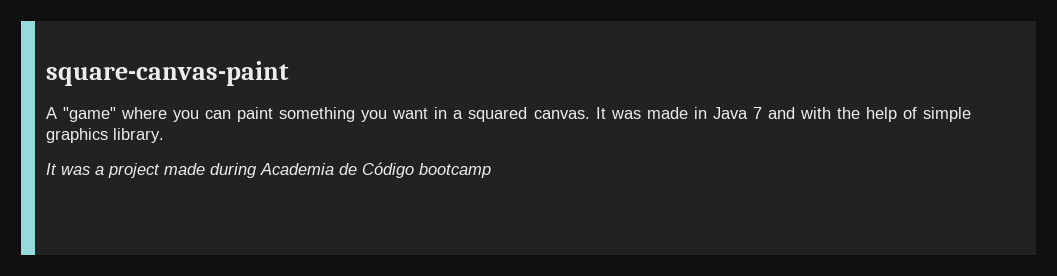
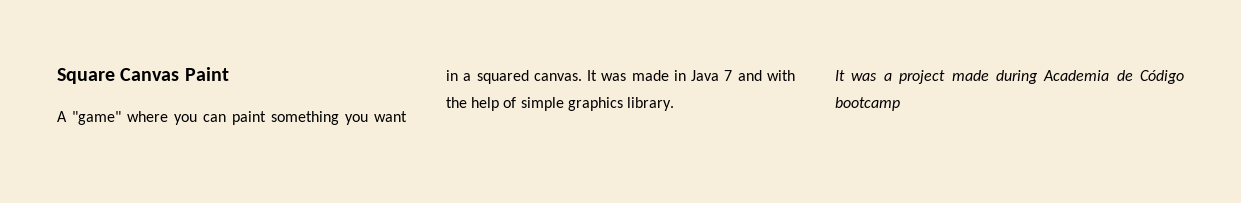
- square-canvas-paint
+ Square Canvas Paint

